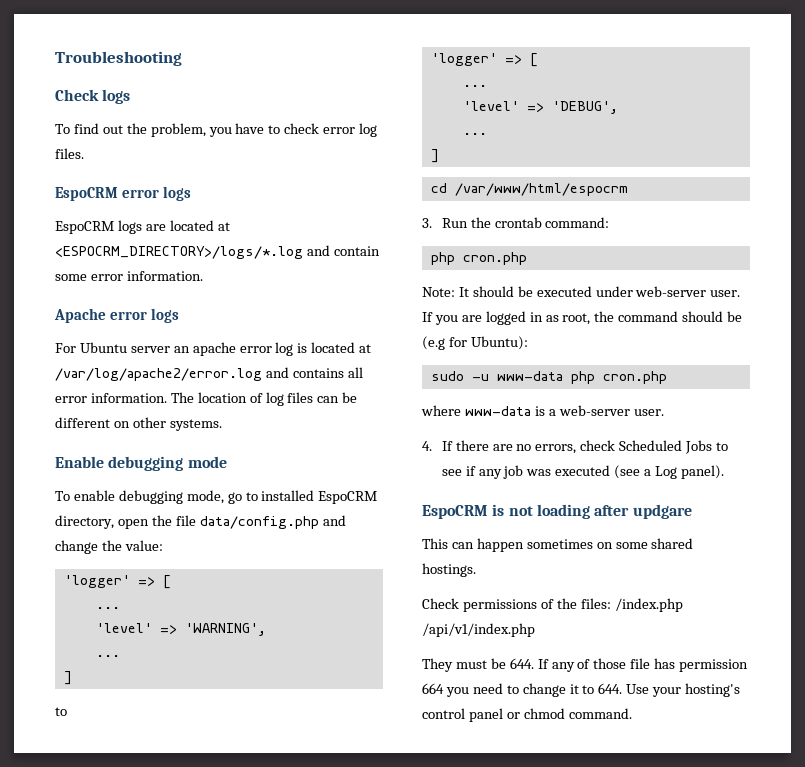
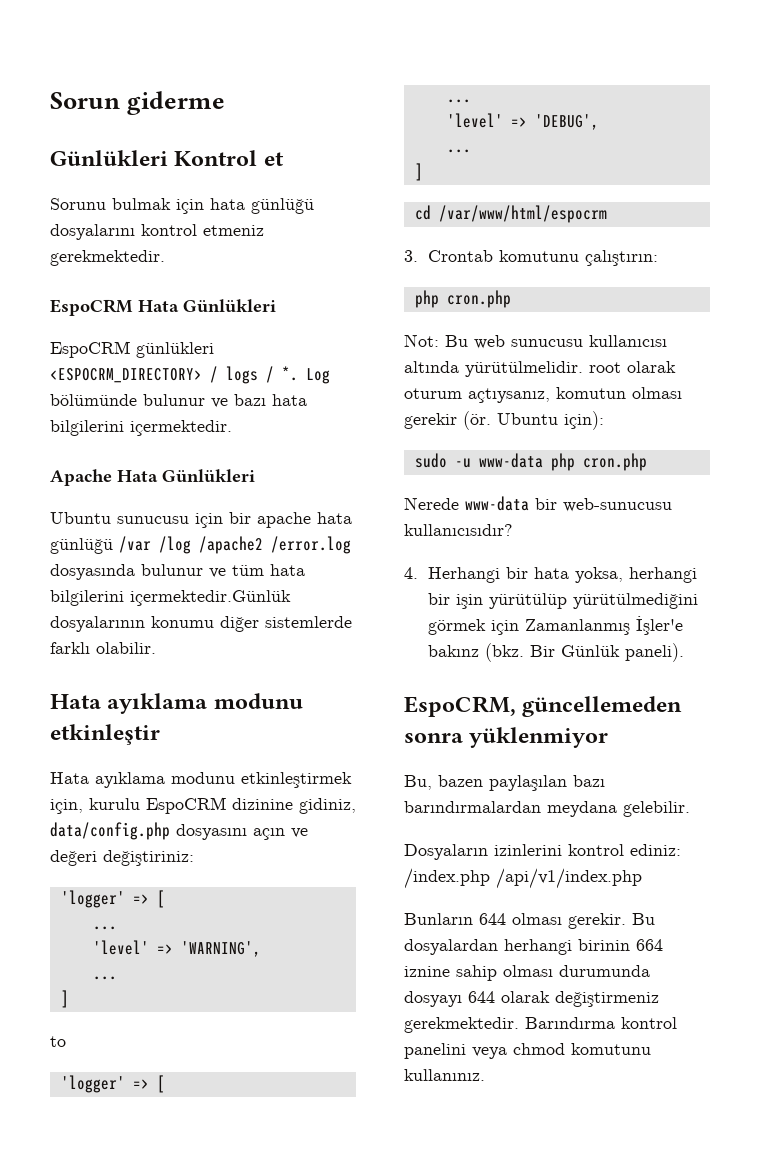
- Troubleshooting
- Check logs
- To find out the problem, you have to check error log files.
- EspoCRM error logs
- EspoCRM logs are located at <ESPOCRM_DIRECTORY>/logs/*.log and contain some error information.
- Apache error logs
- For Ubuntu server an apache error log is located at /var/log/apache2/error.log and contains all error information. The location of log files can be different on other systems.
- Enable debugging mode
- To enable debugging mode, go to installed EspoCRM directory, open the file data/config.php and change the value:
+ Sorun giderme
+ Günlükleri Kontrol et
+ Sorunu bulmak için hata günlüğü dosyalarını kontrol etmeniz gerekmektedir.
+ EspoCRM Hata Günlükleri
+ EspoCRM günlükleri <ESPOCRM_DIRECTORY> / logs / *. Log bölümünde bulunur ve bazı hata bilgilerini içermektedir.
+ Apache Hata Günlükleri
+ Ubuntu sunucusu için bir apache hata günlüğü /var /log /apache2 /error.log dosyasında bulunur ve tüm hata bilgilerini içermektedir.Günlük dosyalarının konumu diğer sistemlerde farklı olabilir.
+ Hata ayıklama modunu etkinleştir
+ Hata ayıklama modunu etkinleştirmek için, kurulu EspoCRM dizinine gidiniz, data/config.php dosyasını açın ve değeri değiştiriniz:
- 3. Run the crontab command:
+ 3. Crontab komutunu çalıştırın:
  php cron.php
- Note: It should be executed under web-server user. If you are logged in as root, the command should be (e.g for Ubuntu):
+ Not: Bu web sunucusu kullanıcısı altında yürütülmelidir. root olarak oturum açtıysanız, komutun olması gerekir (ör. Ubuntu için):
- where www-data is a web-server user.
- 4. If there are no errors, check Scheduled Jobs to see if any job was executed (see a Log panel).
- EspoCRM is not loading after updgare
- This can happen sometimes on some shared hostings.
- Check permissions of the files: /index.php /api/v1/index.php
- They must be 644. If any of those file has permission 664 you need to change it to 644. Use your hosting's control panel or chmod command.
+ Nerede www-data bir web-sunucusu kullanıcısıdır?
+ 4. Herhangi bir hata yoksa, herhangi bir işin yürütülüp yürütülmediğini görmek için Zamanlanmış İşler'e bakınz (bkz. Bir Günlük paneli).
+ EspoCRM, güncellemeden sonra yüklenmiyor
+ Bu, bazen paylaşılan bazı barındırmalardan meydana gelebilir.
+ Dosyaların izinlerini kontrol ediniz: /index.php /api/v1/index.php
+ Bunların 644 olması gerekir. Bu dosyalardan herhangi birinin 664 iznine sahip olması durumunda dosyayı 644 olarak değiştirmeniz gerekmektedir. Barındırma kontrol panelini veya chmod komutunu kullanınız.

